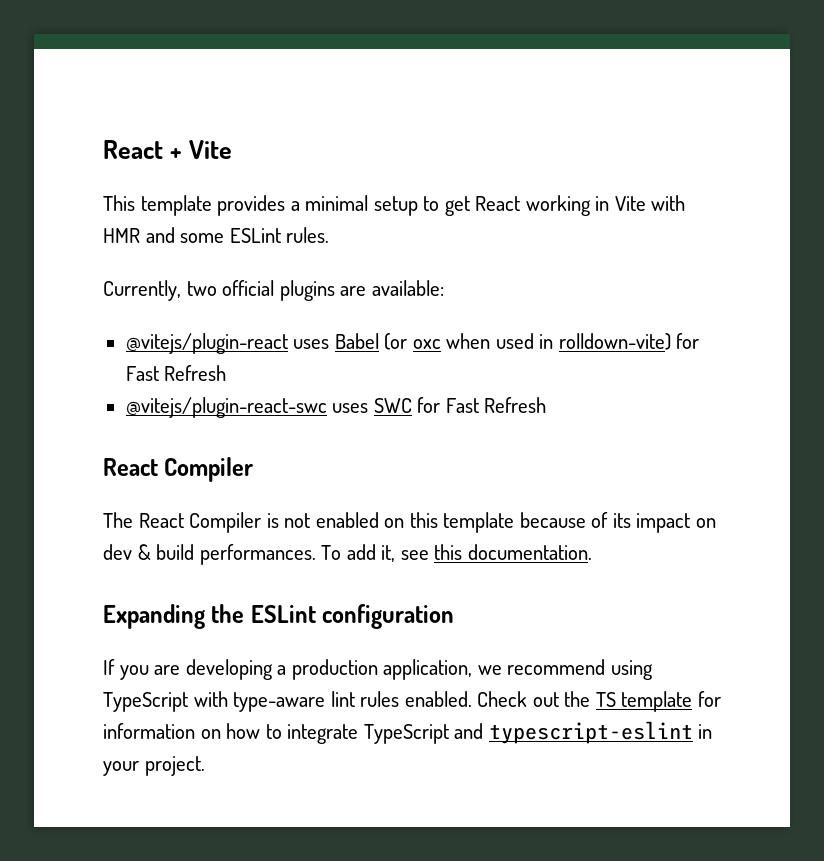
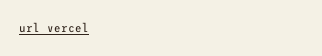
- React + Vite
- This template provides a minimal setup to get React working in Vite with HMR and some ESLint rules.
- Currently, two official plugins are available:
- @vitejs/plugin-react uses Babel (or oxc when used in rolldown-vite) for Fast Refresh
- @vitejs/plugin-react-swc uses SWC for Fast Refresh
- React Compiler
- The React Compiler is not enabled on this template because of its impact on dev & build performances. To add it, see this documentation.
- Expanding the ESLint configuration
- If you are developing a production application, we recommend using TypeScript with type-aware lint rules enabled. Check out the TS template for information on how to integrate TypeScript and typescript-eslint in your project.
+ url vercel

